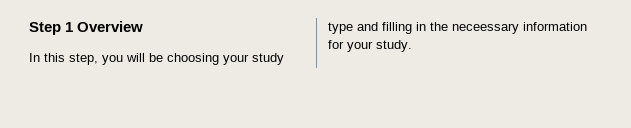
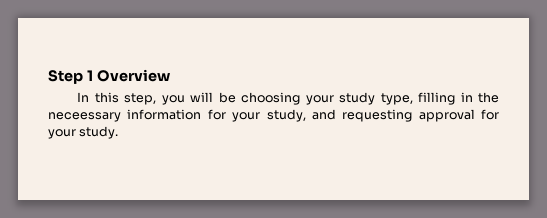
- In this step, you will be choosing your study type and filling in the neceessary information for your study.
+ In this step, you will be choosing your study type, filling in the neceessary information for your study, and requesting approval for your study.

